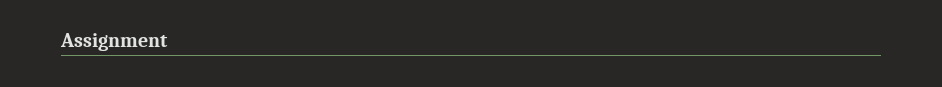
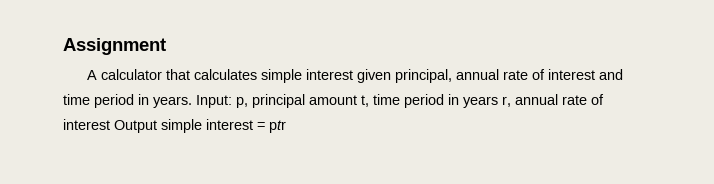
+ A calculator that calculates simple interest given principal, annual rate of interest and time period in years. Input: p, principal amount t, time period in years r, annual rate of interest Output simple interest = ptr

